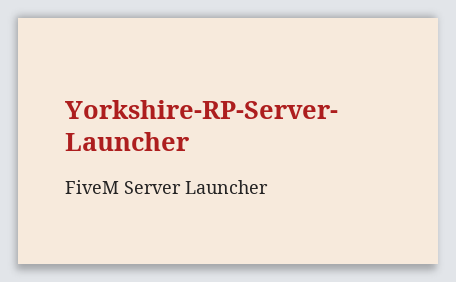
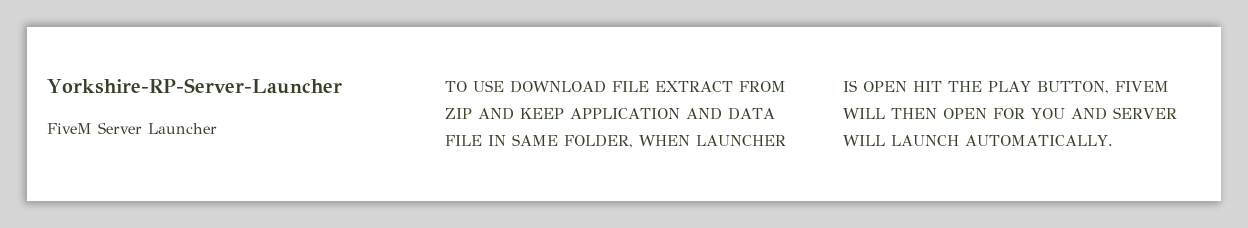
+ TO USE DOWNLOAD FILE EXTRACT FROM ZIP AND KEEP APPLICATION AND DATA FILE IN SAME FOLDER, WHEN LAUNCHER IS OPEN HIT THE PLAY BUTTON, FIVEM WILL THEN OPEN FOR YOU AND SERVER WILL LAUNCH AUTOMATICALLY.

